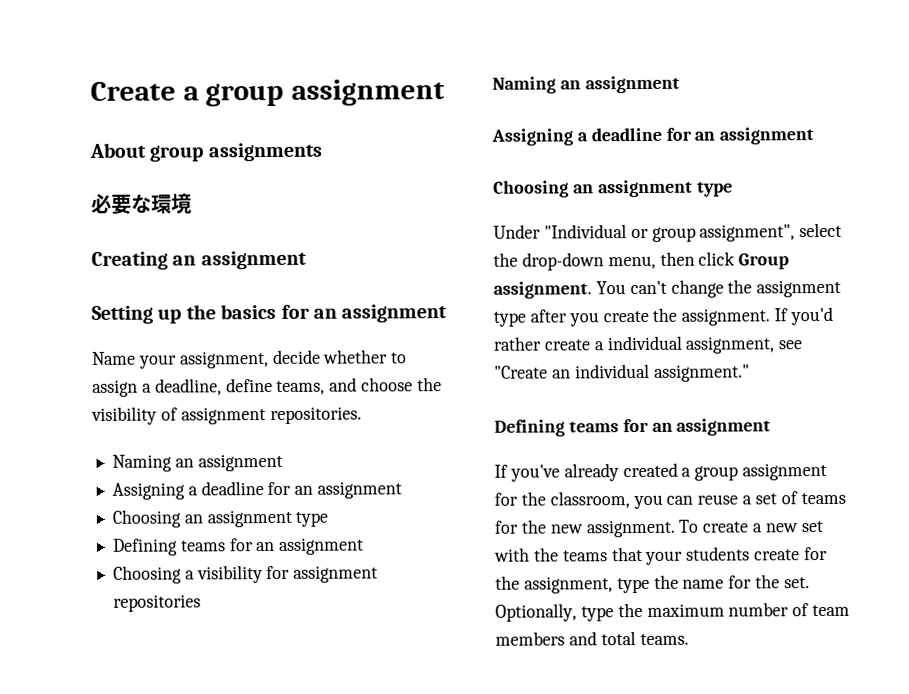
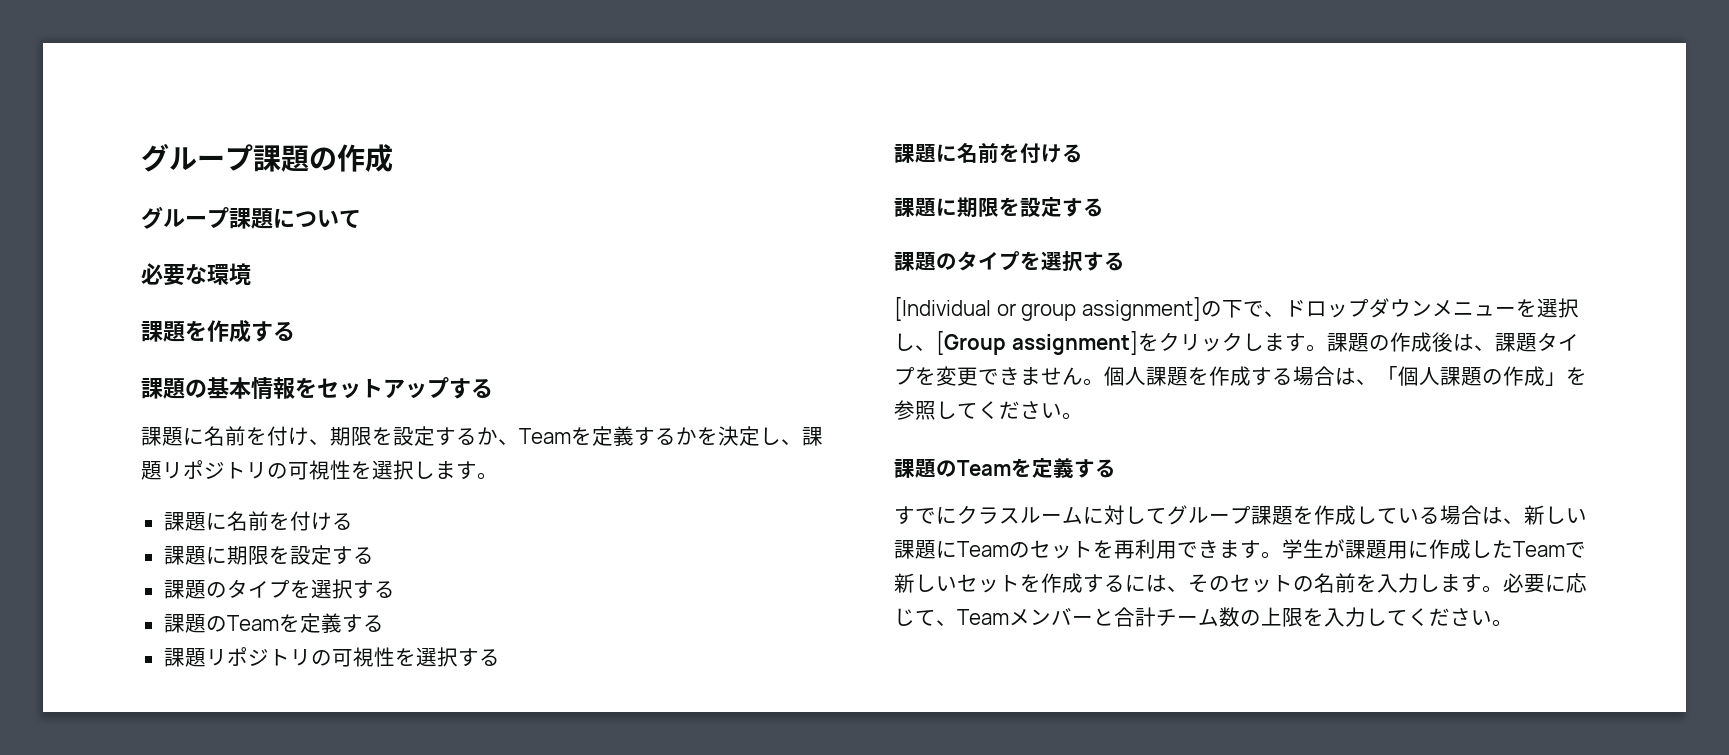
- Create a group assignment
- About group assignments
+ グループ課題の作成
+ グループ課題について
  必要な環境
- Creating an assignment
- Setting up the basics for an assignment
- Name your assignment, decide whether to assign a deadline, define teams, and choose the visibility of assignment repositories.
- Naming an assignment
- Assigning a deadline for an assignment
- Choosing an assignment type
- Defining teams for an assignment
- Choosing a visibility for assignment repositories
- Naming an assignment
- Assigning a deadline for an assignment
- Choosing an assignment type
- Under "Individual or group assignment", select the drop-down menu, then click Group assignment. You can't change the assignment type after you create the assignment. If you'd rather create a individual assignment, see "Create an individual assignment."
- Defining teams for an assignment
- If you've already created a group assignment for the classroom, you can reuse a set of teams for the new assignment. To create a new set with the teams that your students create for the assignment, type the name for the set. Optionally, type the maximum number of team members and total teams.
+ 課題を作成する
+ 課題の基本情報をセットアップする
+ 課題に名前を付け、期限を設定するか、Teamを定義するかを決定し、課題リポジトリの可視性を選択します。
+ 課題に名前を付ける
+ 課題に期限を設定する
+ 課題のタイプを選択する
+ 課題のTeamを定義する
+ 課題リポジトリの可視性を選択する
+ 課題に名前を付ける
+ 課題に期限を設定する
+ 課題のタイプを選択する
+ [Individual or group assignment]の下で、ドロップダウンメニューを選択し、[Group assignment]をクリックします。課題の作成後は、課題タイプを変更できません。個人課題を作成する場合は、「個人課題の作成」を参照してください。
+ 課題のTeamを定義する
+ すでにクラスルームに対してグループ課題を作成している場合は、新しい課題にTeamのセットを再利用できます。学生が課題用に作成したTeamで新しいセットを作成するには、そのセットの名前を入力します。必要に応じて、Teamメンバーと合計チーム数の上限を入力してください。

